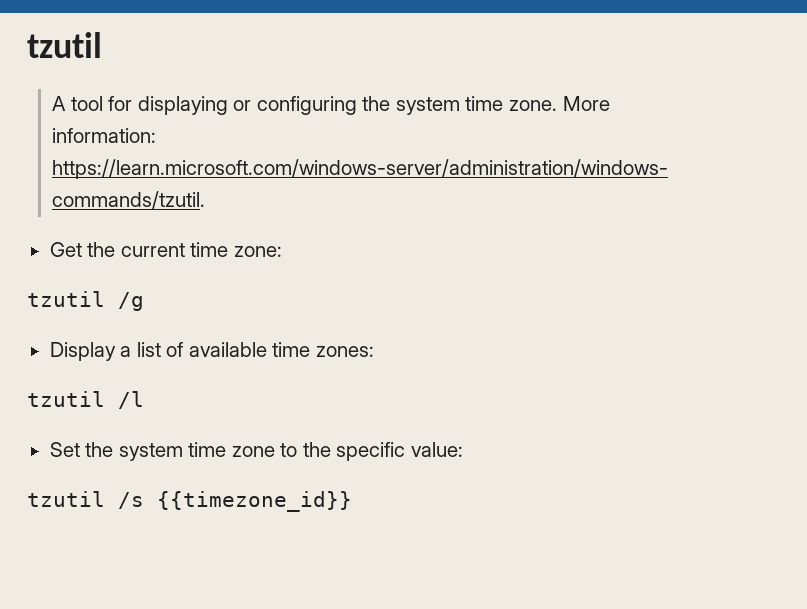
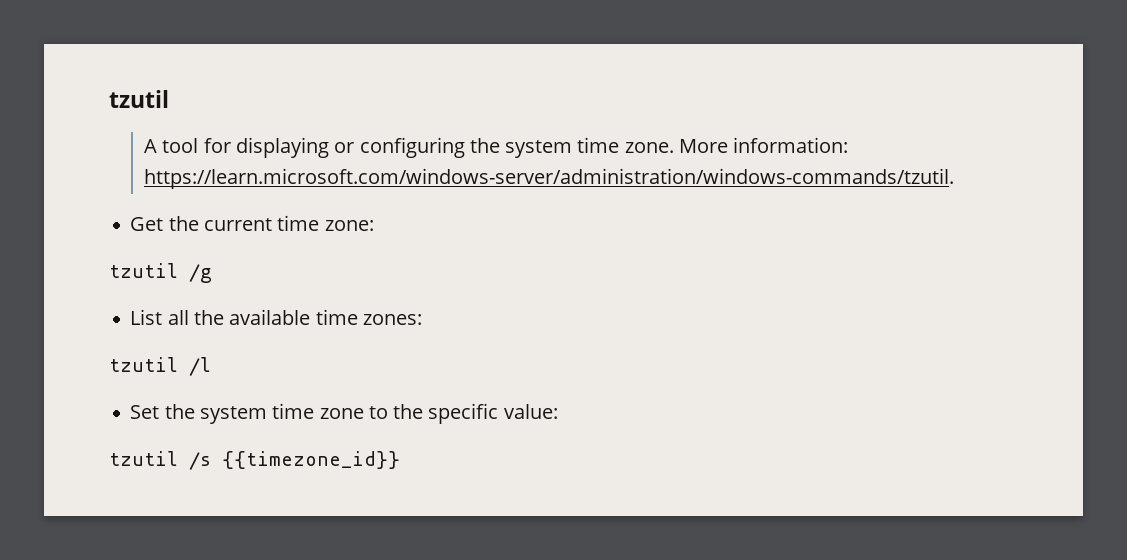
- Display a list of available time zones:
+ List all the available time zones:

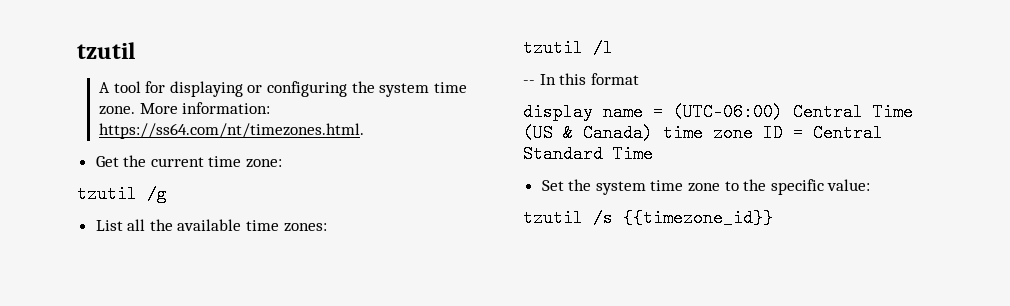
- More information: https://learn.microsoft.com/windows-server/administration/windows-commands/tzutil.
+ More information: https://ss64.com/nt/timezones.html.
+ -- In this format
+ display name = (UTC-06:00) Central Time (US & Canada) time zone ID = Central Standard Time

